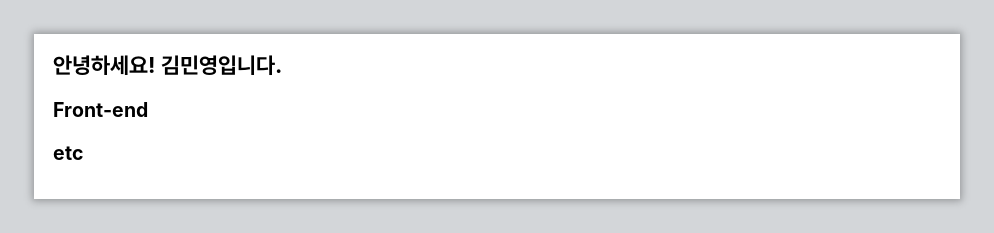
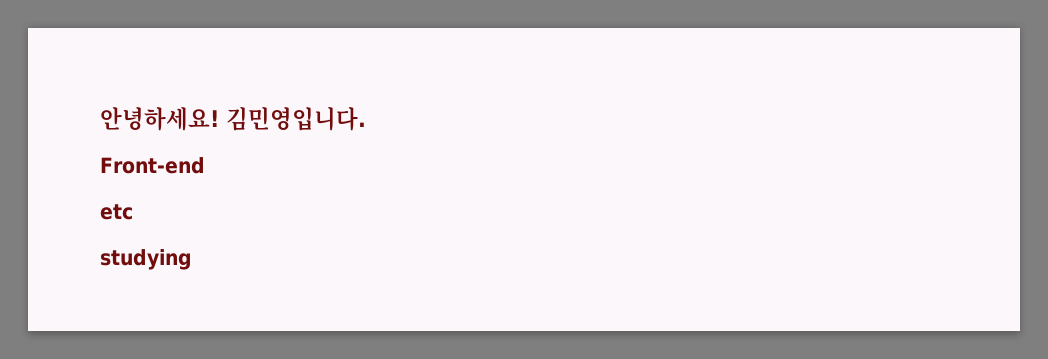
+ studying

